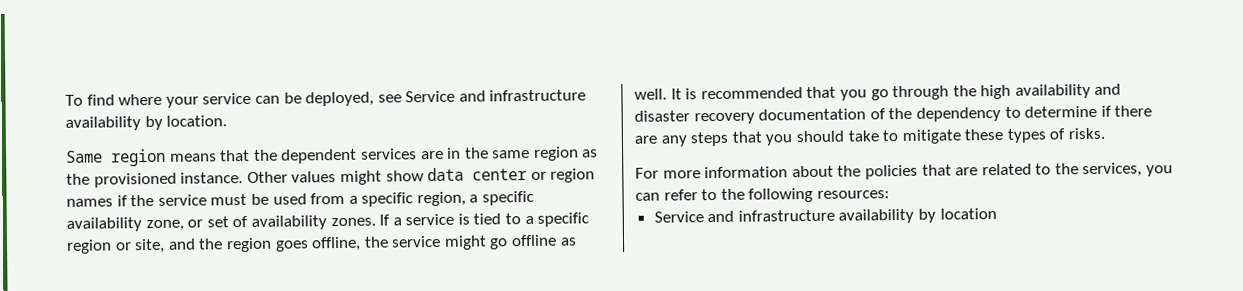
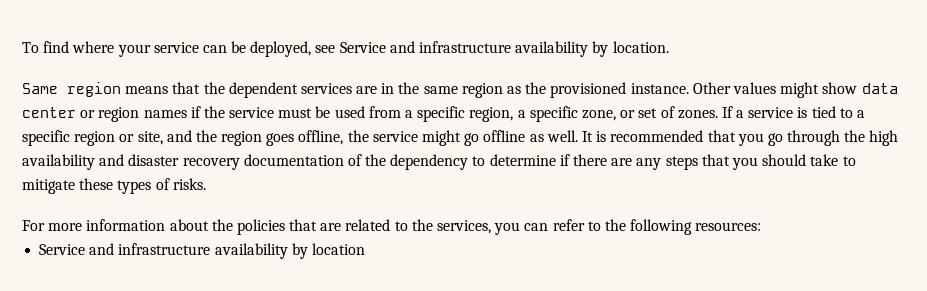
- Other values might show data center or region names if the service must be used from a specific region, a specific availability zone, or set of availability zones.
+ Other values might show data center or region names if the service must be used from a specific region, a specific zone, or set of zones.

